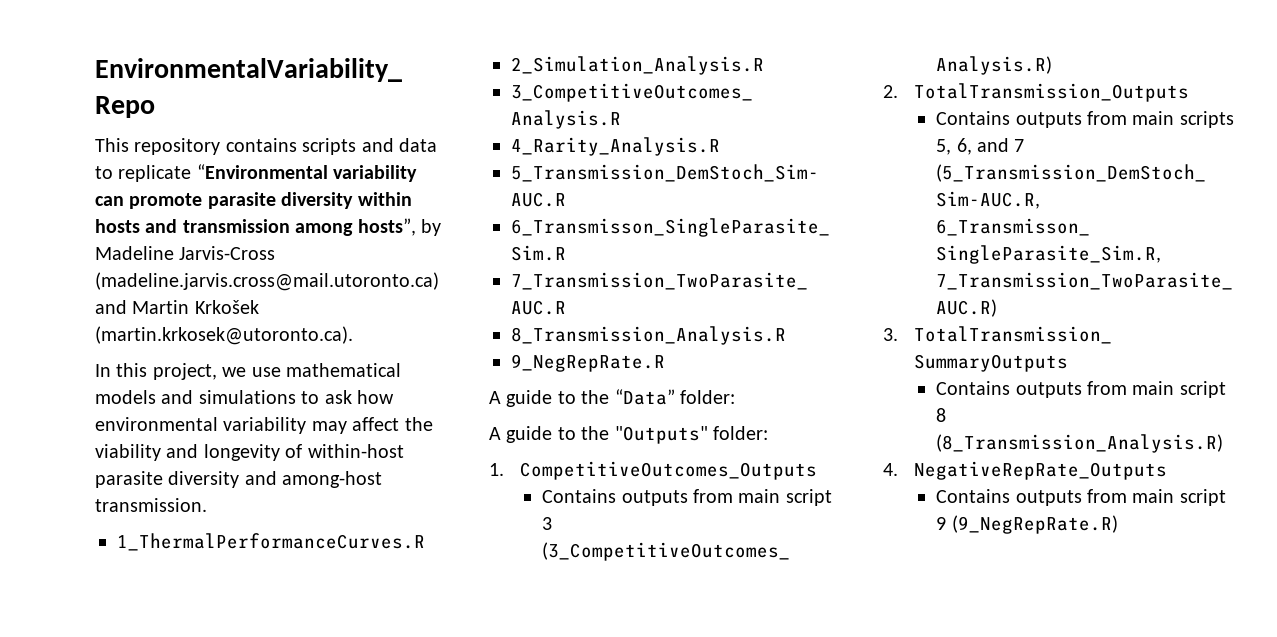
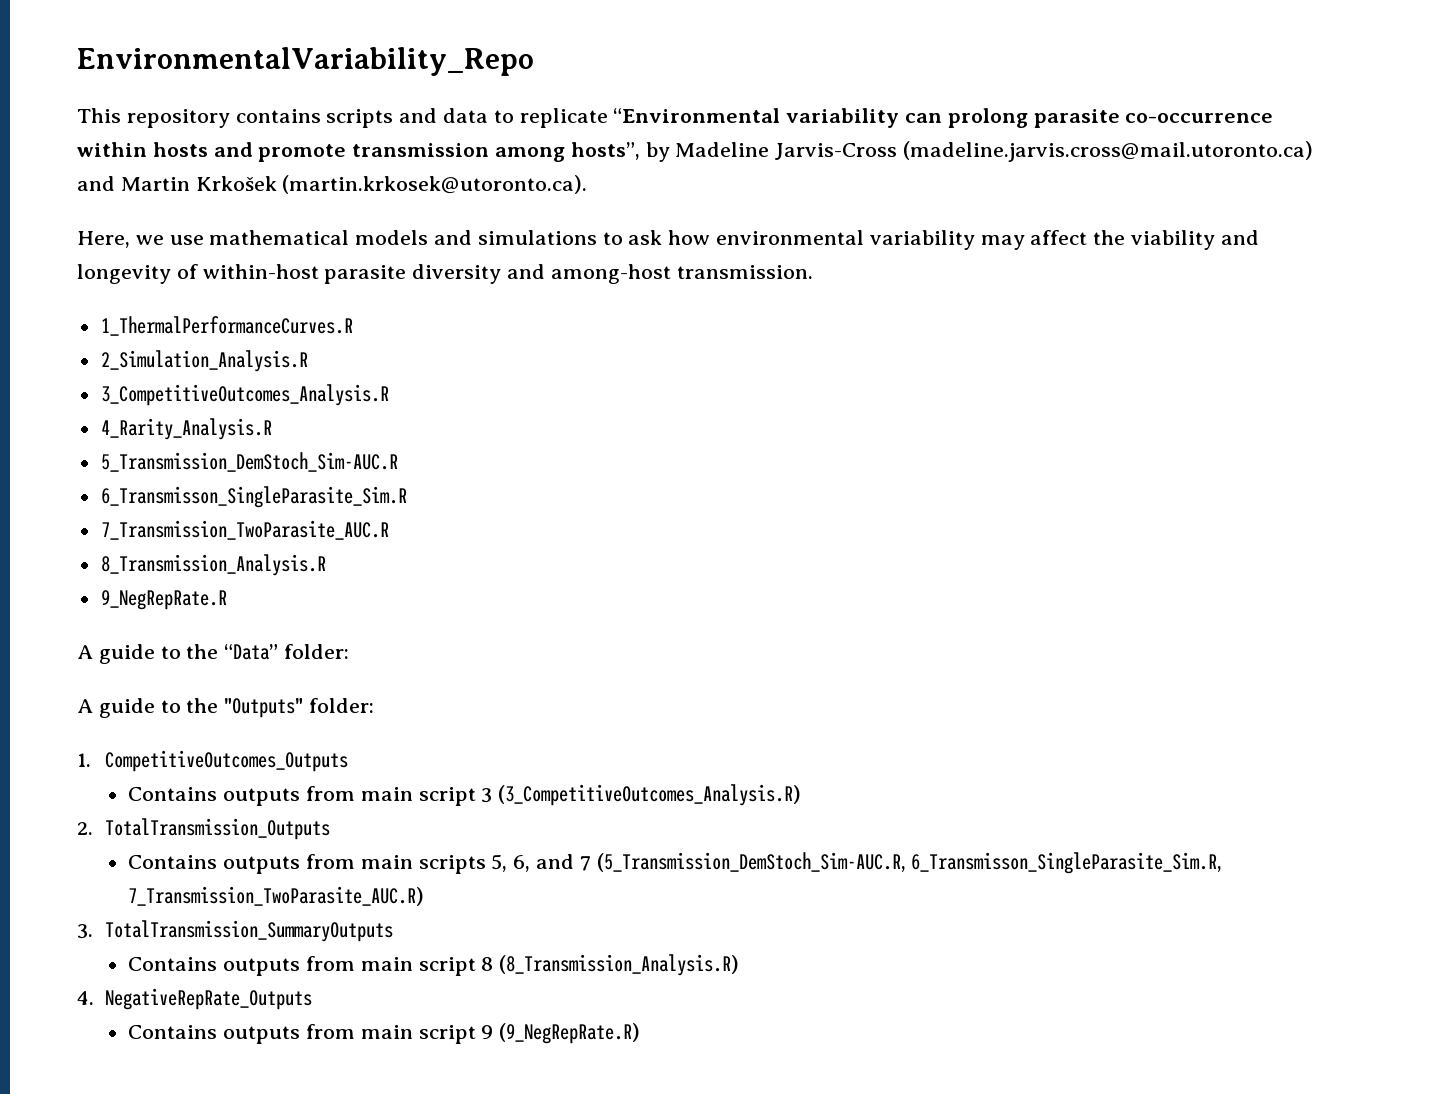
- This repository contains scripts and data to replicate “Environmental variability can promote parasite diversity within hosts and transmission among hosts”, by Madeline Jarvis-Cross (madeline.jarvis.cross@mail.utoronto.ca) and Martin Krkošek (martin.krkosek@utoronto.ca).
+ This repository contains scripts and data to replicate “Environmental variability can prolong parasite co-occurrence within hosts and promote transmission among hosts”, by Madeline Jarvis-Cross (madeline.jarvis.cross@mail.utoronto.ca) and Martin Krkošek (martin.krkosek@utoronto.ca).
- In this project, we use mathematical models and simulations to ask how environmental variability may affect the viability and longevity of within-host parasite diversity and among-host transmission.
+ Here, we use mathematical models and simulations to ask how environmental variability may affect the viability and longevity of within-host parasite diversity and among-host transmission.

